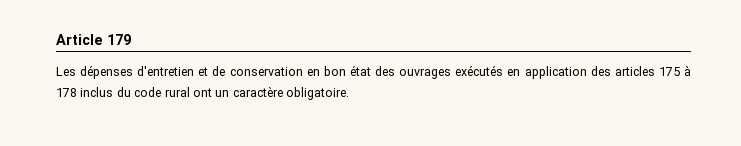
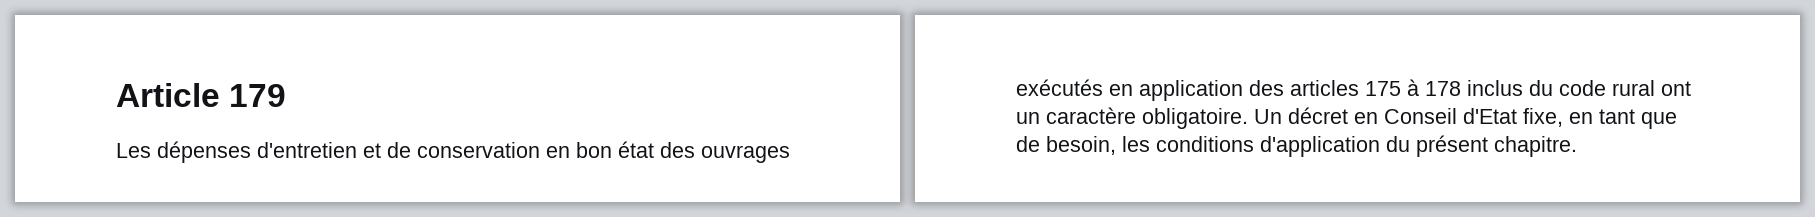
+ Un décret en Conseil d'Etat fixe, en tant que de besoin, les conditions d'application du présent chapitre.

